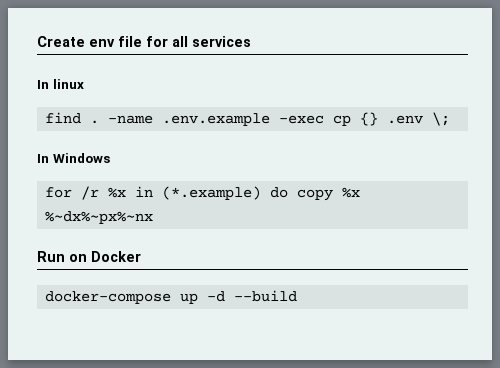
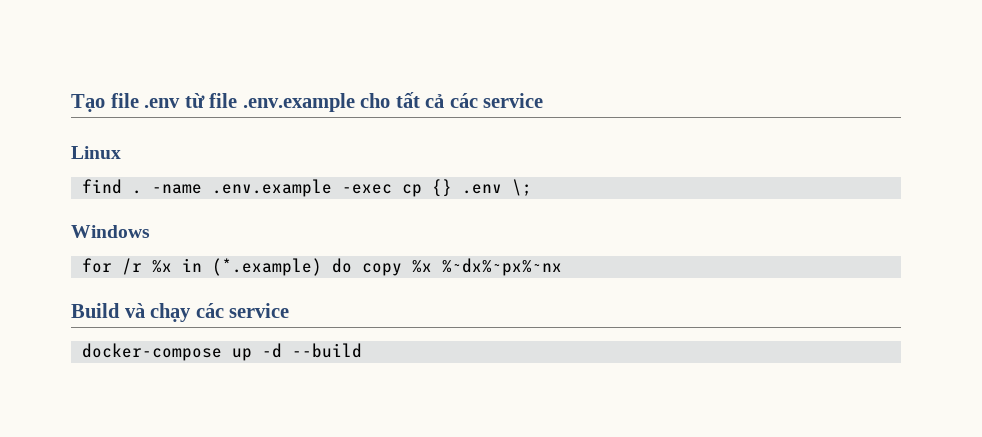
- Create env file for all services
- In linux
+ Tạo file .env từ file .env.example cho tất cả các service
+ Linux
- In Windows
+ Windows
- Run on Docker
+ Build và chạy các service

